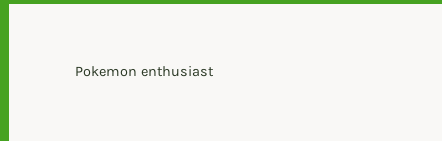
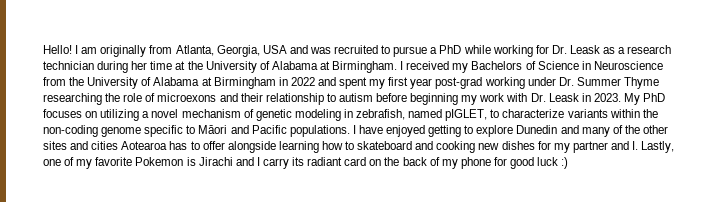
- Pokemon enthusiast
+ Hello! I am originally from Atlanta, Georgia, USA and was recruited to pursue a PhD while working for Dr. Leask as a research technician during her time at the University of Alabama at Birmingham. I received my Bachelors of Science in Neuroscience from the University of Alabama at Birmingham in 2022 and spent my first year post-grad working under Dr. Summer Thyme researching the role of microexons and their relationship to autism before beginning my work with Dr. Leask in 2023. My PhD focuses on utilizing a novel mechanism of genetic modeling in zebrafish, named pIGLET, to characterize variants within the non-coding genome specific to Māori and Pacific populations. I have enjoyed getting to explore Dunedin and many of the other sites and cities Aotearoa has to offer alongside learning how to skateboard and cooking new dishes for my partner and I. Lastly, one of my favorite Pokemon is Jirachi and I carry its radiant card on the back of my phone for good luck :)

